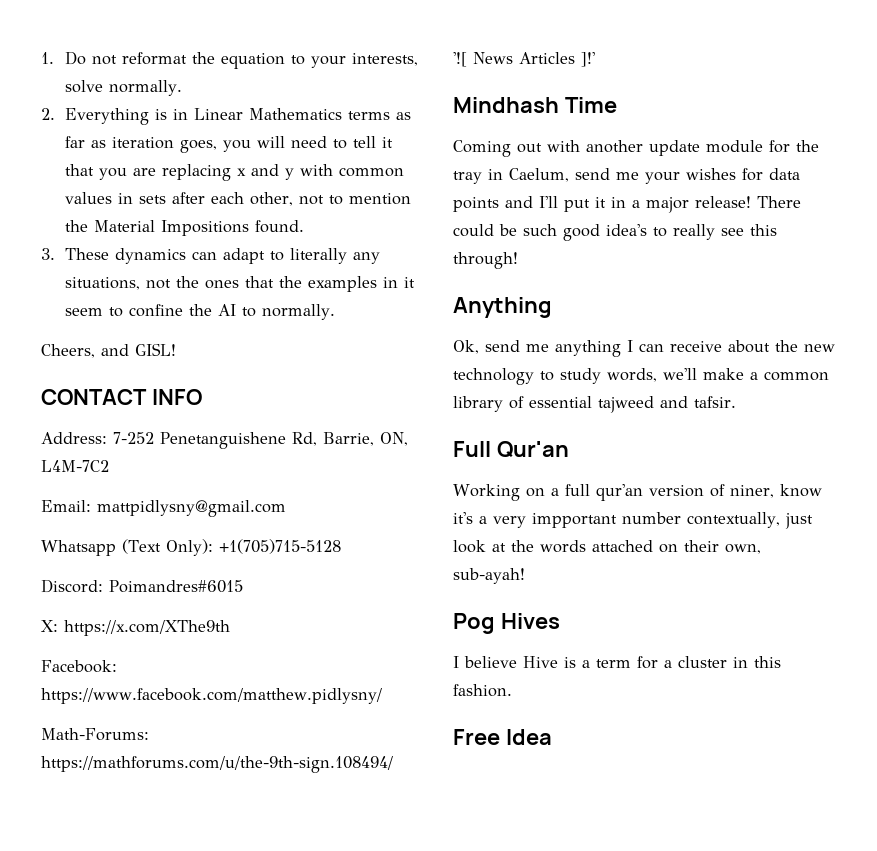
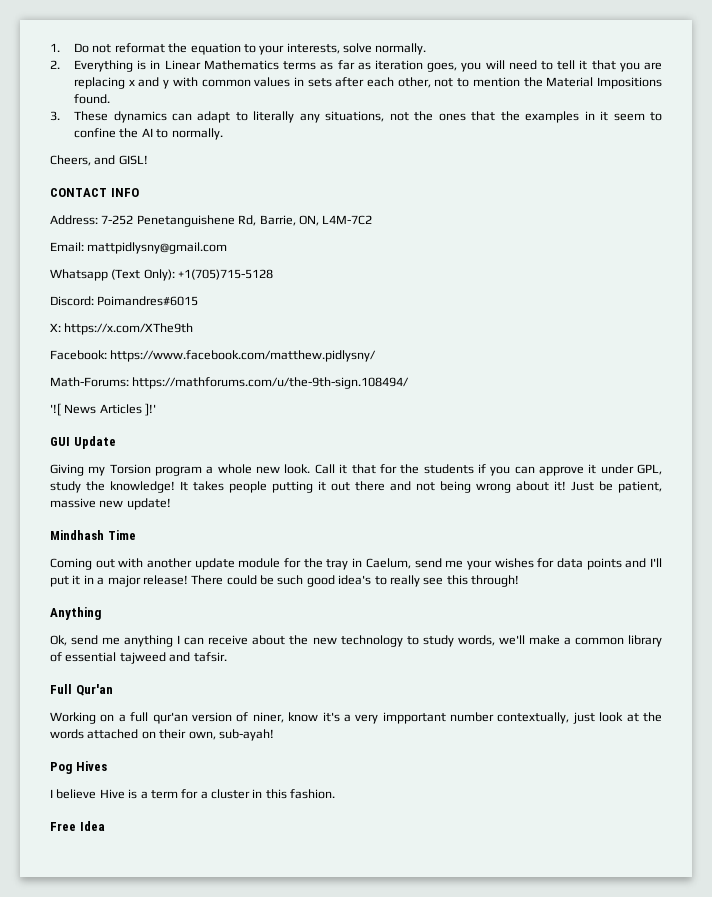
+ GUI Update
+ Giving my Torsion program a whole new look. Call it that for the students if you can approve it under GPL, study the knowledge! It takes people putting it out there and not being wrong about it! Just be patient, massive new update!

